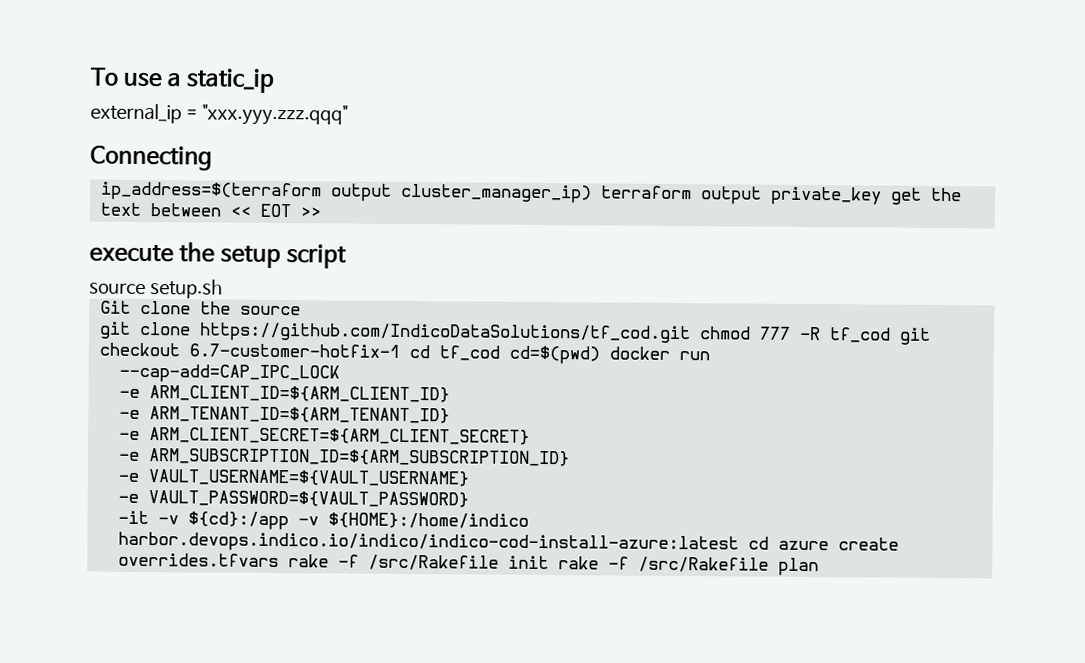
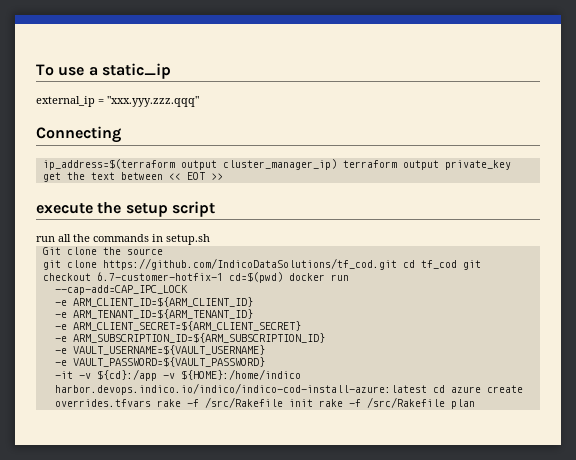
- source setup.sh
+ run all the commands in setup.sh
- git clone https://github.com/IndicoDataSolutions/tf_cod.git chmod 777 -R tf_cod git checkout 6.7-customer-hotfix-1 cd tf_cod cd=$(pwd) docker run
+ git clone https://github.com/IndicoDataSolutions/tf_cod.git cd tf_cod git checkout 6.7-customer-hotfix-1 cd=$(pwd) docker run

